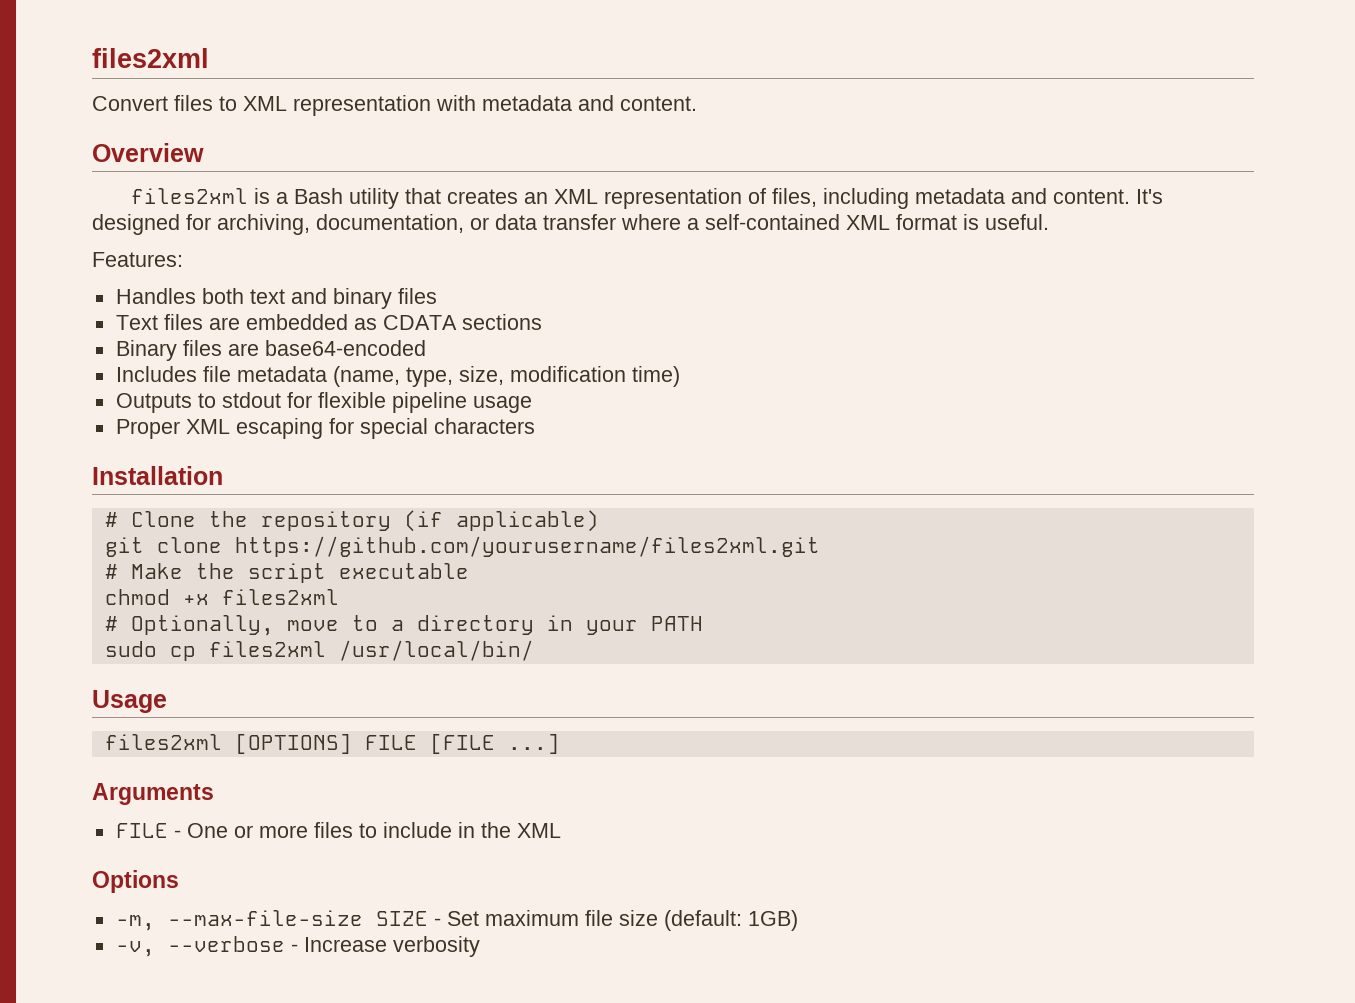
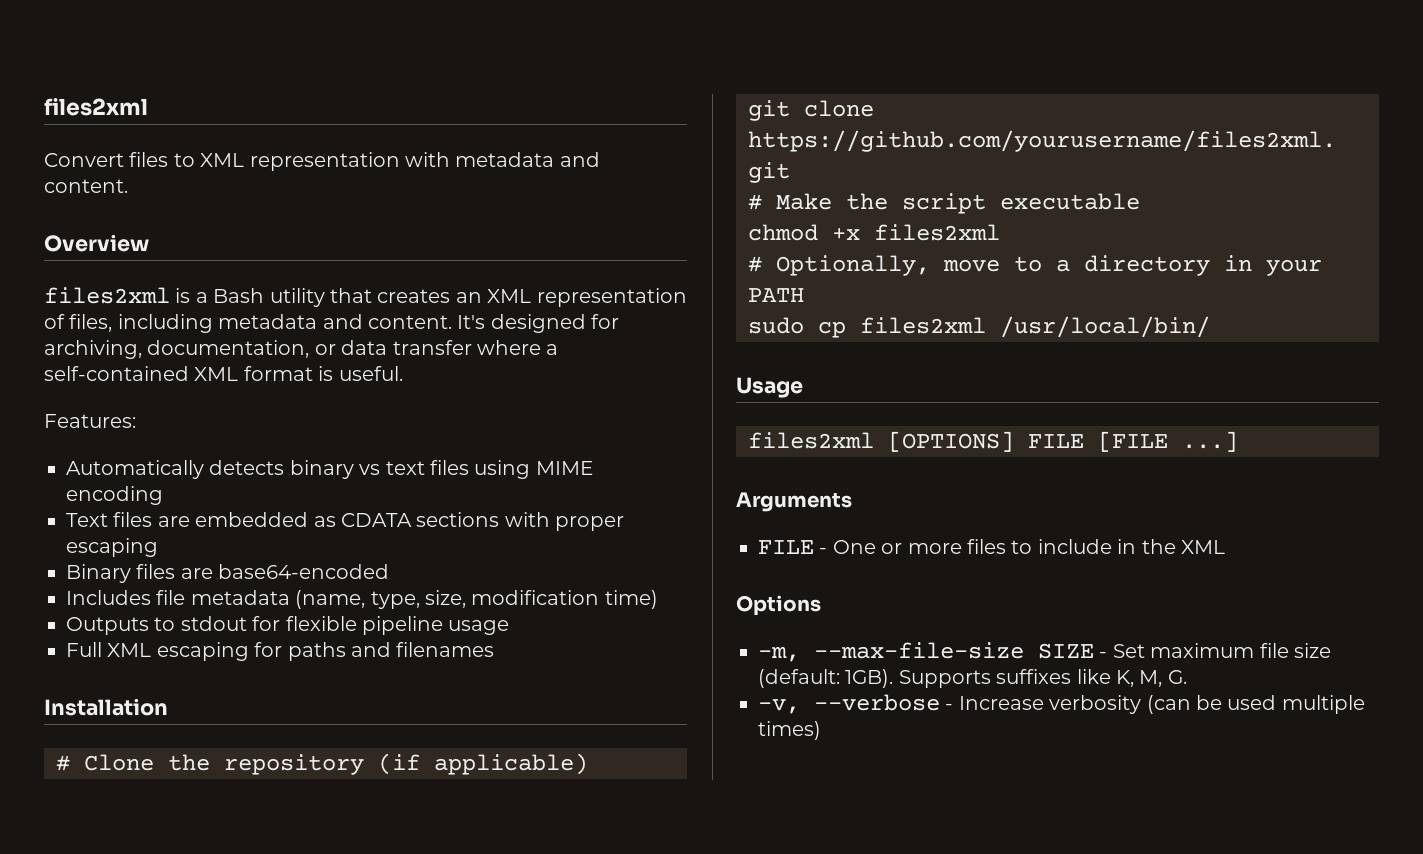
- Handles both text and binary files
+ Automatically detects binary vs text files using MIME encoding
- Text files are embedded as CDATA sections
+ Text files are embedded as CDATA sections with proper escaping
- Proper XML escaping for special characters
+ Full XML escaping for paths and filenames
- -m, --max-file-size SIZE - Set maximum file size (default: 1GB)
+ -m, --max-file-size SIZE - Set maximum file size (default: 1GB). Supports suffixes like K, M, G.
- -v, --verbose - Increase verbosity
+ -v, --verbose - Increase verbosity (can be used multiple times)

